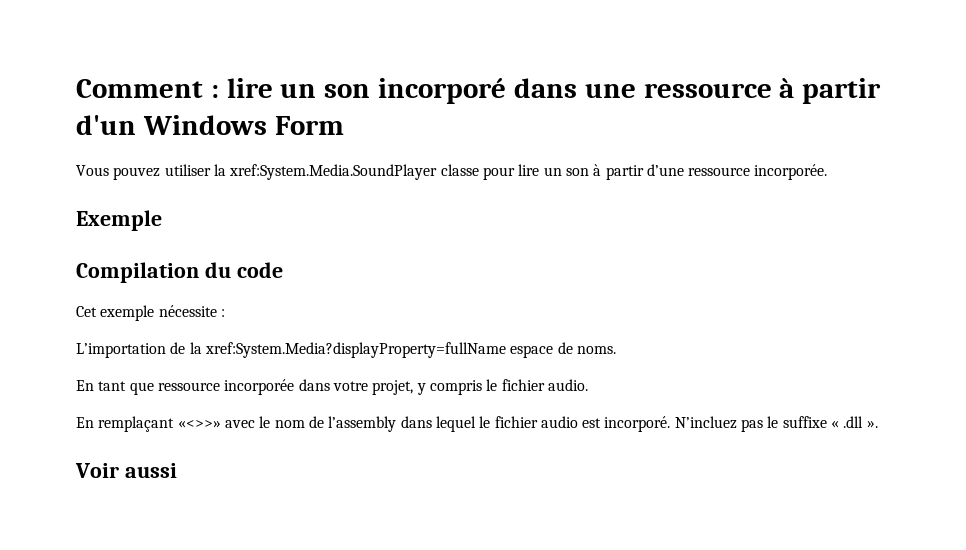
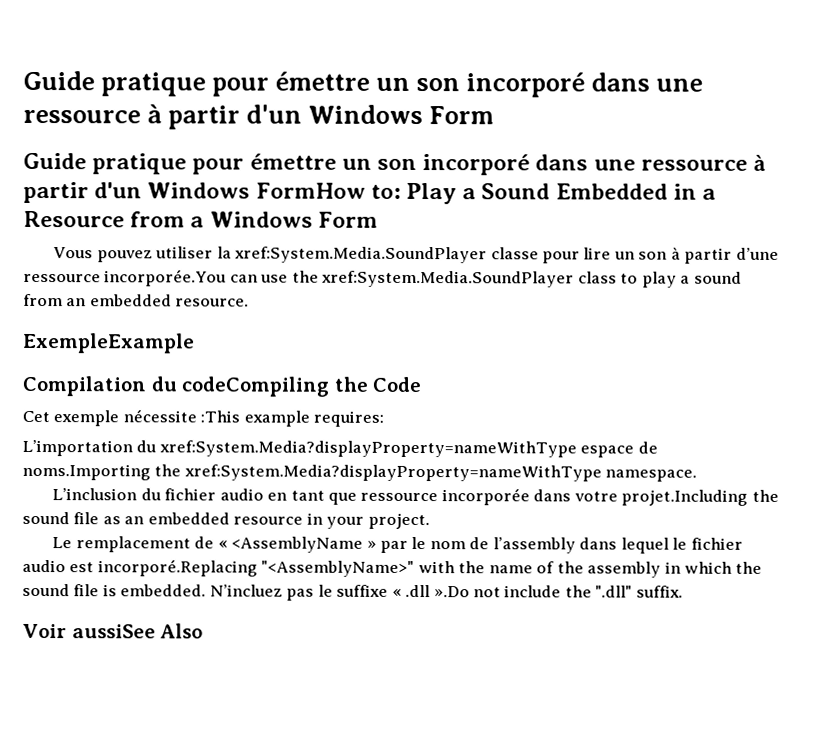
- Comment : lire un son incorporé dans une ressource à partir d'un Windows Form
+ Guide pratique pour émettre un son incorporé dans une ressource à partir d'un Windows Form
+ Guide pratique pour émettre un son incorporé dans une ressource à partir d'un Windows FormHow to: Play a Sound Embedded in a Resource from a Windows Form
- Vous pouvez utiliser la xref:System.Media.SoundPlayer classe pour lire un son à partir d’une ressource incorporée.
- Exemple
+ Vous pouvez utiliser la xref:System.Media.SoundPlayer classe pour lire un son à partir d’une ressource incorporée.You can use the xref:System.Media.SoundPlayer class to play a sound from an embedded resource.
+ ExempleExample
- Compilation du code
+ Compilation du codeCompiling the Code
- Cet exemple nécessite :
- L’importation de la xref:System.Media?displayProperty=fullName espace de noms.
- En tant que ressource incorporée dans votre projet, y compris le fichier audio.
- En remplaçant «<>>» avec le nom de l’assembly dans lequel le fichier audio est incorporé.
+ Cet exemple nécessite :This example requires:
+ L’importation du xref:System.Media?displayProperty=nameWithType espace de noms.Importing the xref:System.Media?displayProperty=nameWithType namespace.
+ L’inclusion du fichier audio en tant que ressource incorporée dans votre projet.Including the sound file as an embedded resource in your project.
+ Le remplacement de « <AssemblyName » par le nom de l’assembly dans lequel le fichier audio est incorporé.Replacing "<AssemblyName>" with the name of the assembly in which the sound file is embedded.
- N’incluez pas le suffixe « .dll ».
+ N’incluez pas le suffixe « .dll ».Do not include the ".dll" suffix.
- Voir aussi
+ Voir aussiSee Also

